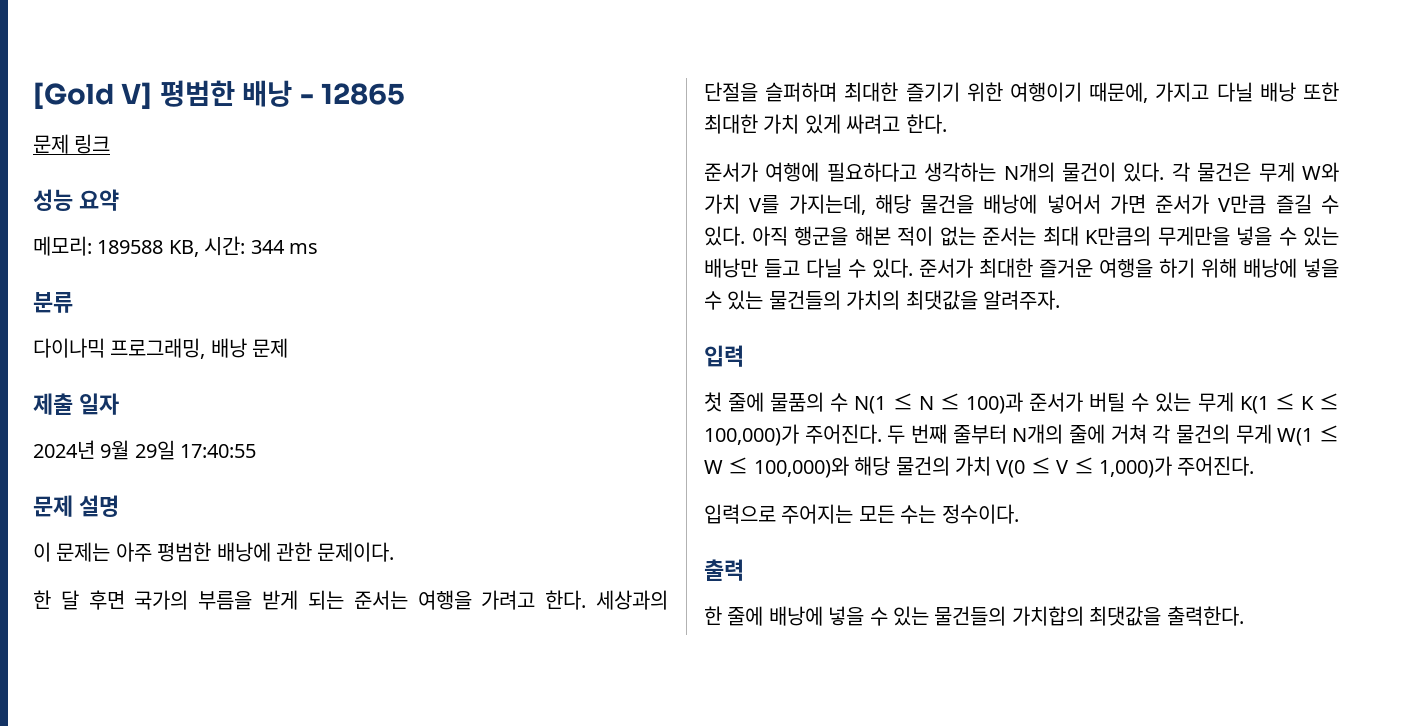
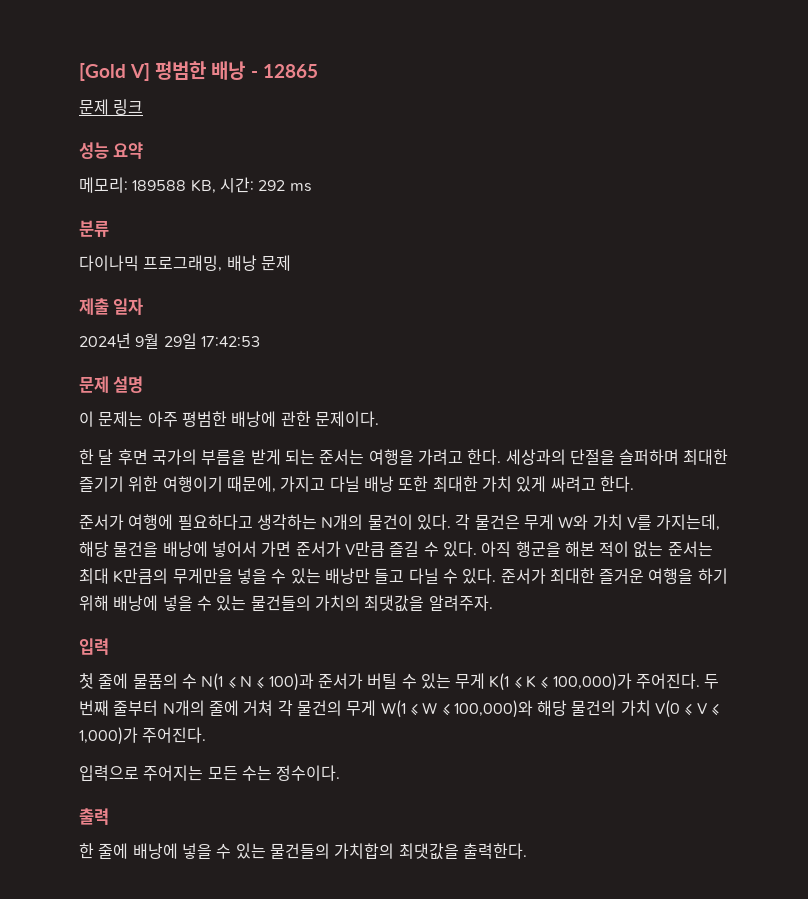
- 메모리: 189588 KB, 시간: 344 ms
+ 메모리: 189588 KB, 시간: 292 ms
- 2024년 9월 29일 17:40:55
+ 2024년 9월 29일 17:42:53

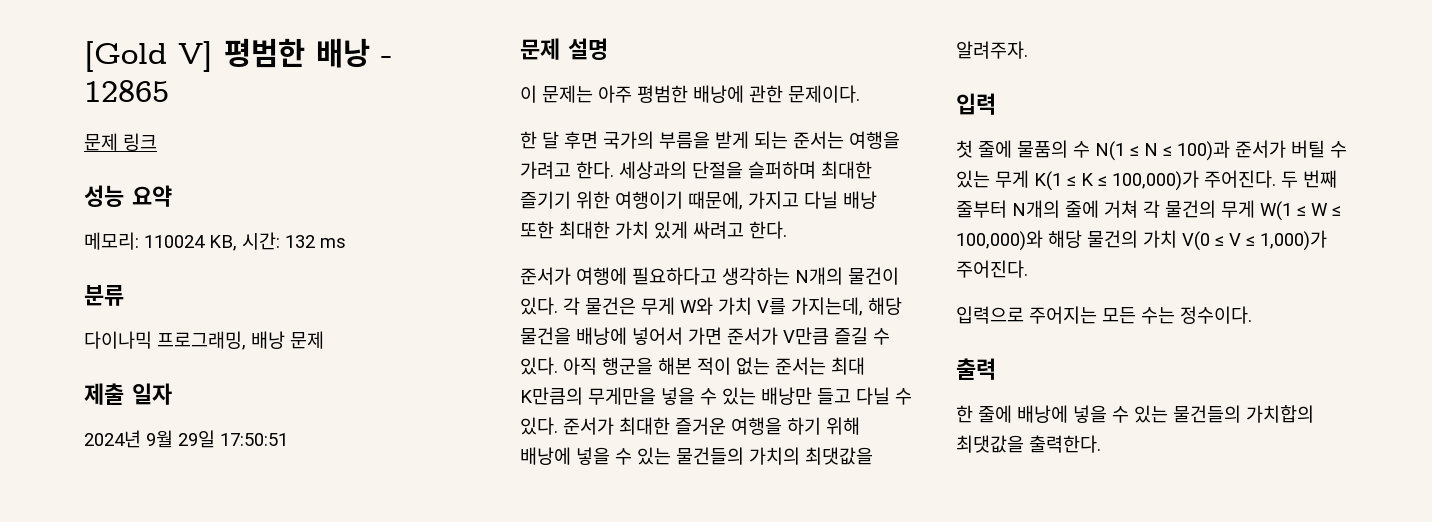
- 메모리: 189588 KB, 시간: 292 ms
+ 메모리: 110024 KB, 시간: 132 ms
- 2024년 9월 29일 17:42:53
+ 2024년 9월 29일 17:50:51

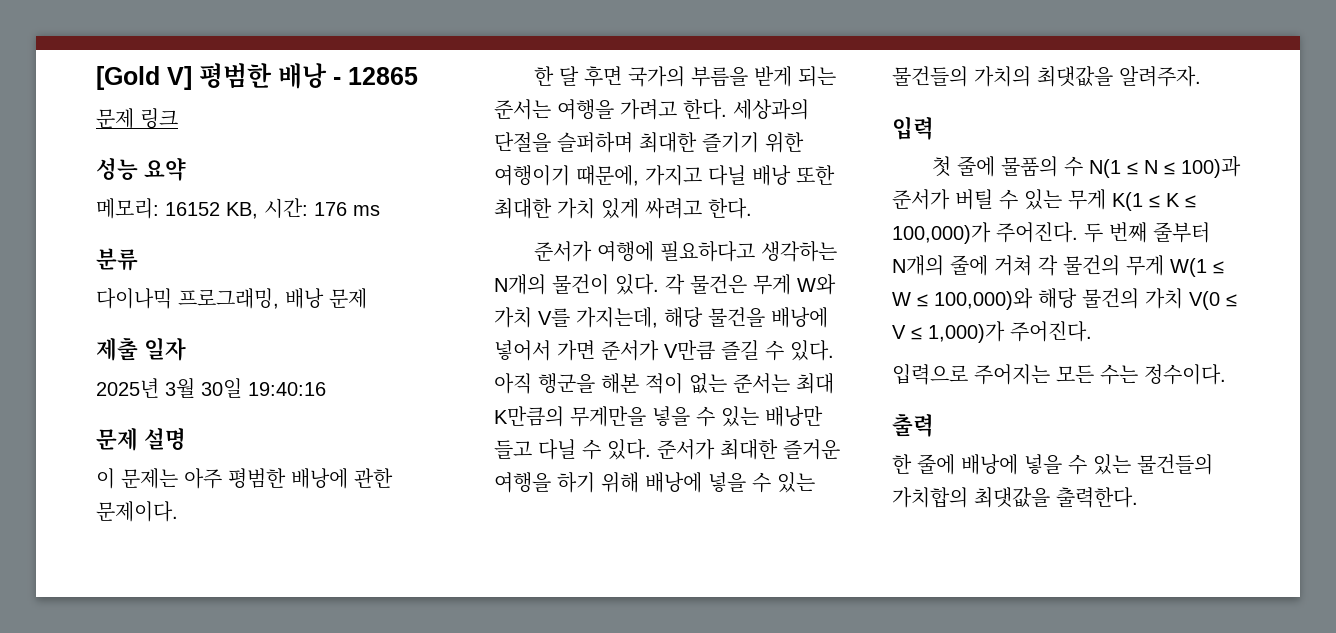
- 메모리: 110024 KB, 시간: 132 ms
+ 메모리: 16152 KB, 시간: 176 ms
- 2024년 9월 29일 17:50:51
+ 2025년 3월 30일 19:40:16

